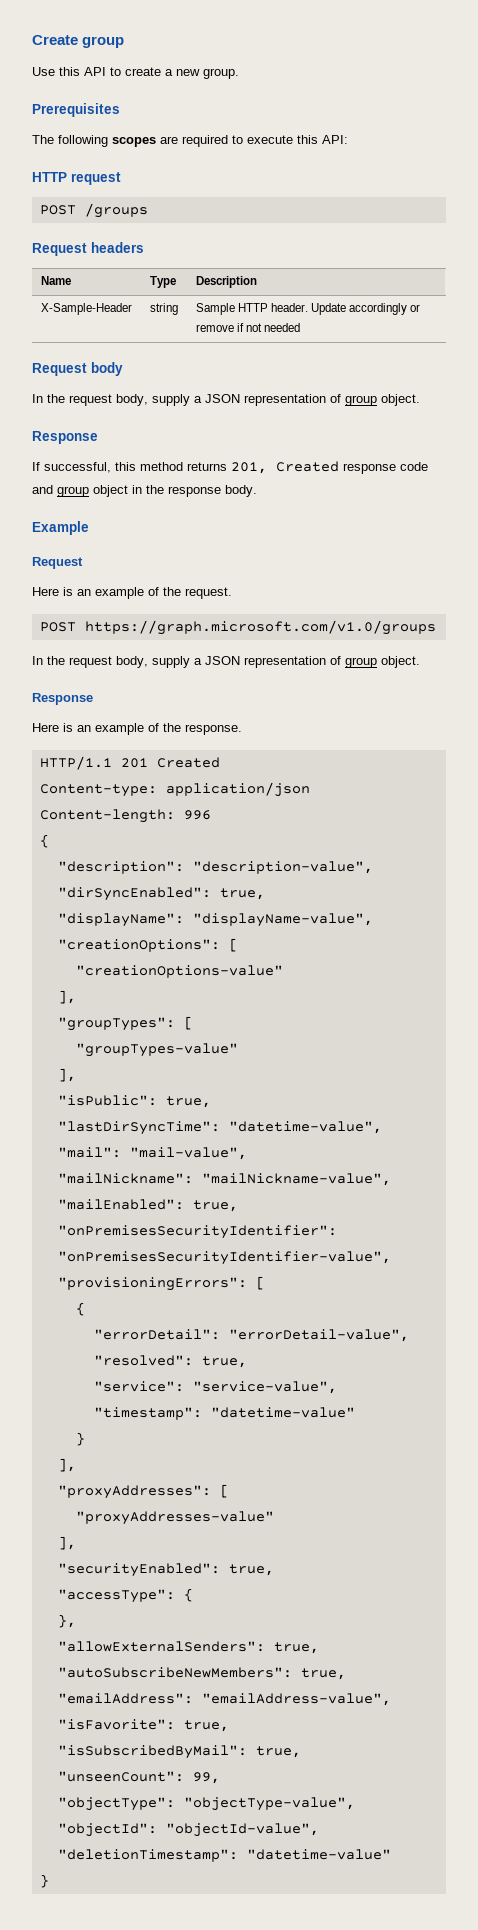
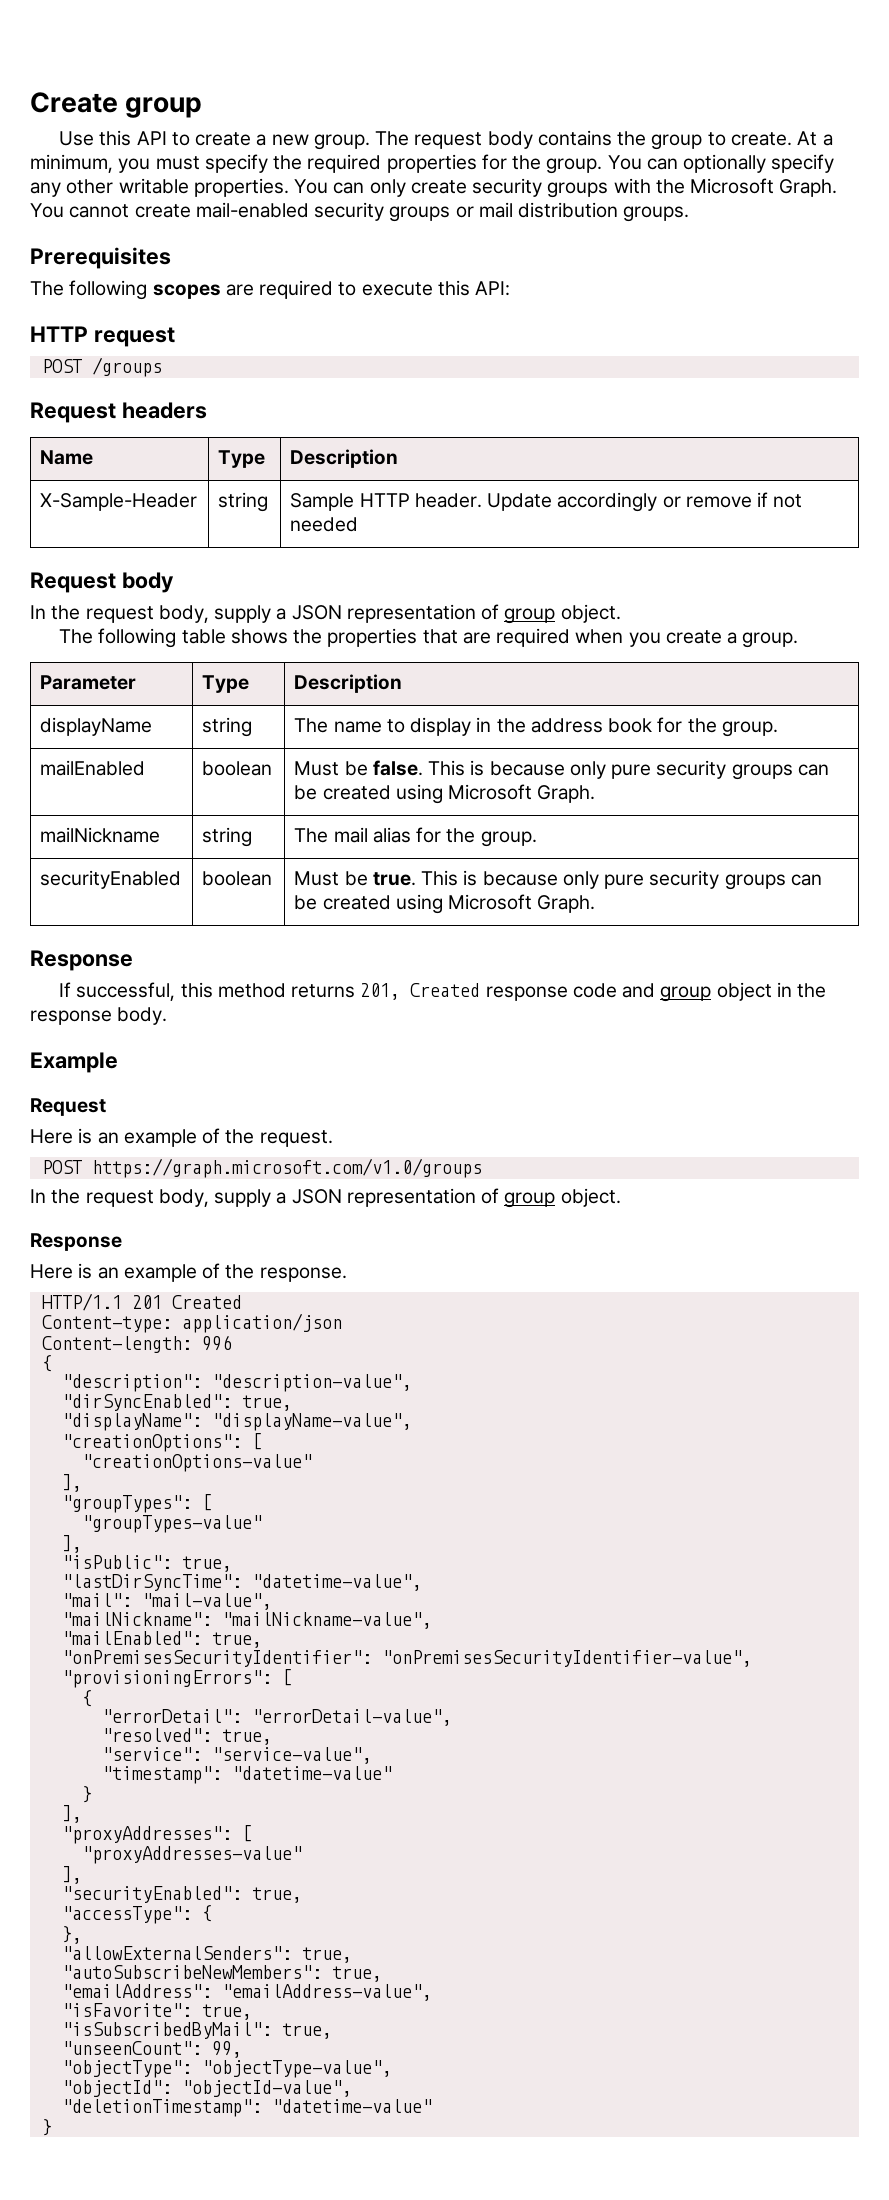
+ The request body contains the group to create. At a minimum, you must specify the required properties for the group. You can optionally specify any other writable properties. You can only create security groups with the Microsoft Graph. You cannot create mail-enabled security groups or mail distribution groups.
+ The following table shows the properties that are required when you create a group.
+ Parameter | Type | Description
+ displayName | string | The name to display in the address book for the group.
+ mailEnabled | boolean | Must be false. This is because only pure security groups can be created using Microsoft Graph.
+ mailNickname | string | The mail alias for the group.
+ securityEnabled | boolean | Must be true. This is because only pure security groups can be created using Microsoft Graph.

